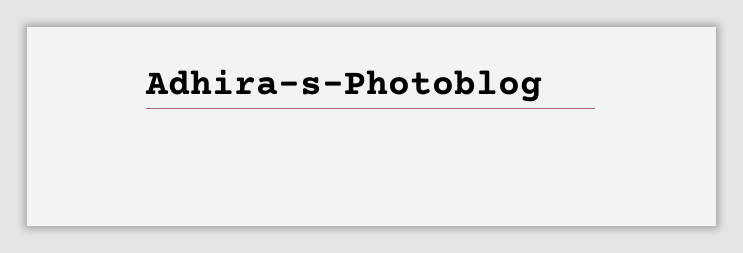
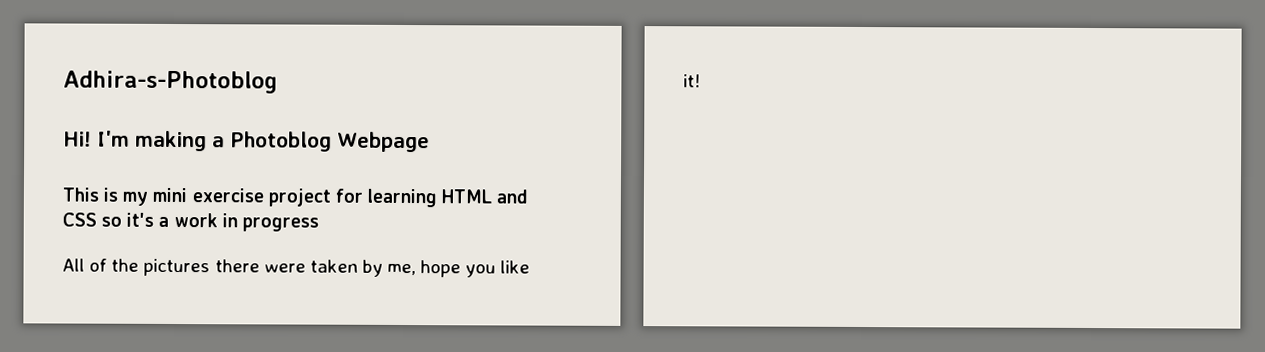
+ Hi! I'm making a Photoblog Webpage
+ This is my mini exercise project for learning HTML and CSS so it's a work in progress
+ All of the pictures there were taken by me, hope you like it!

